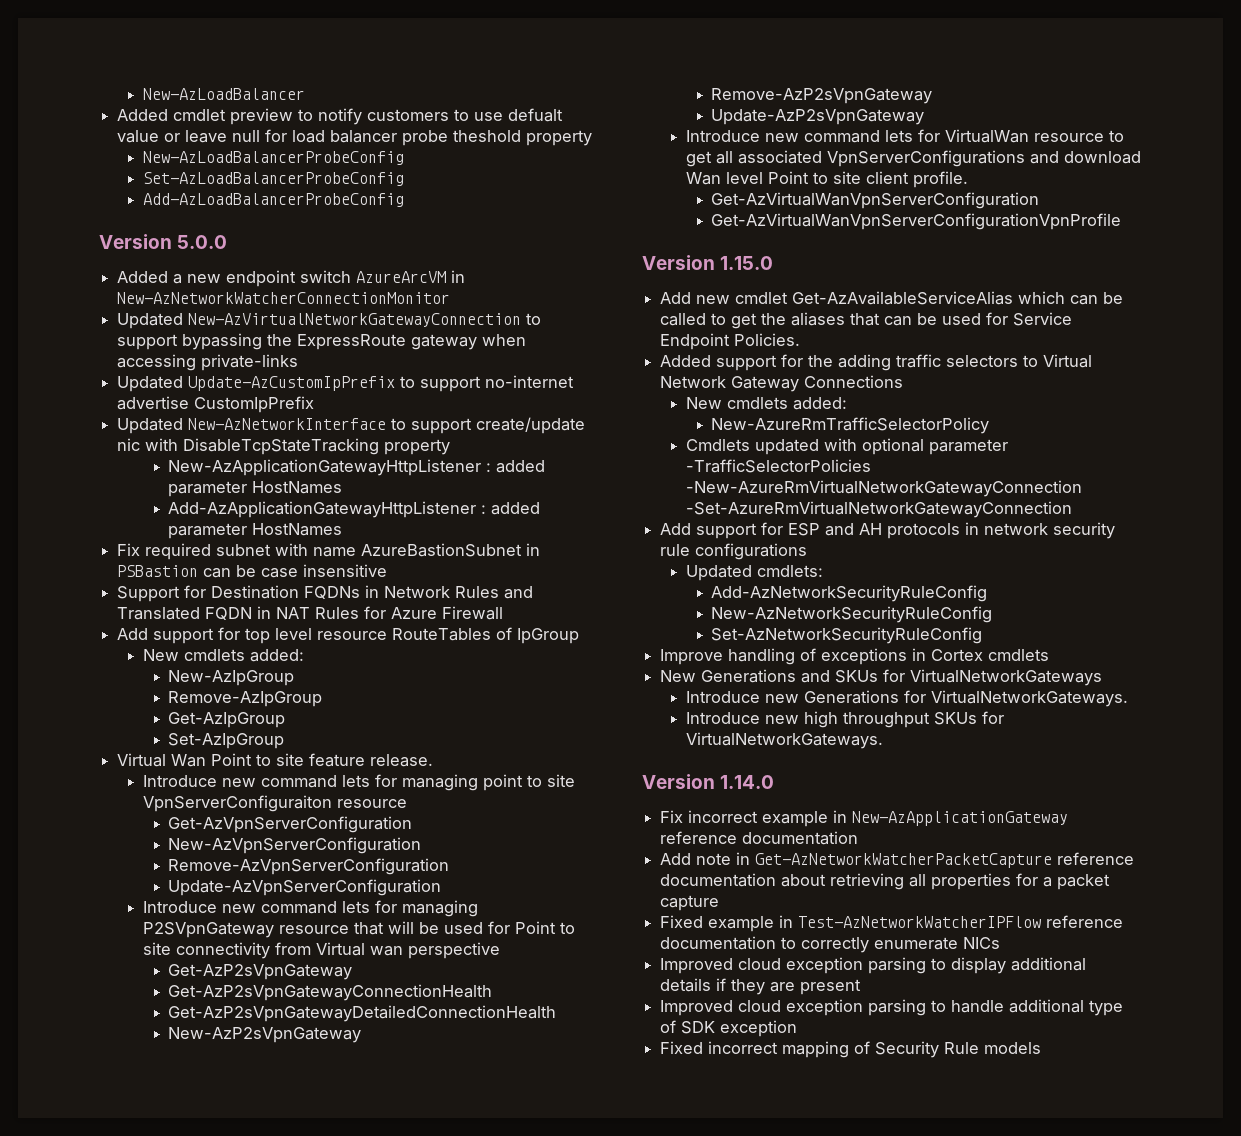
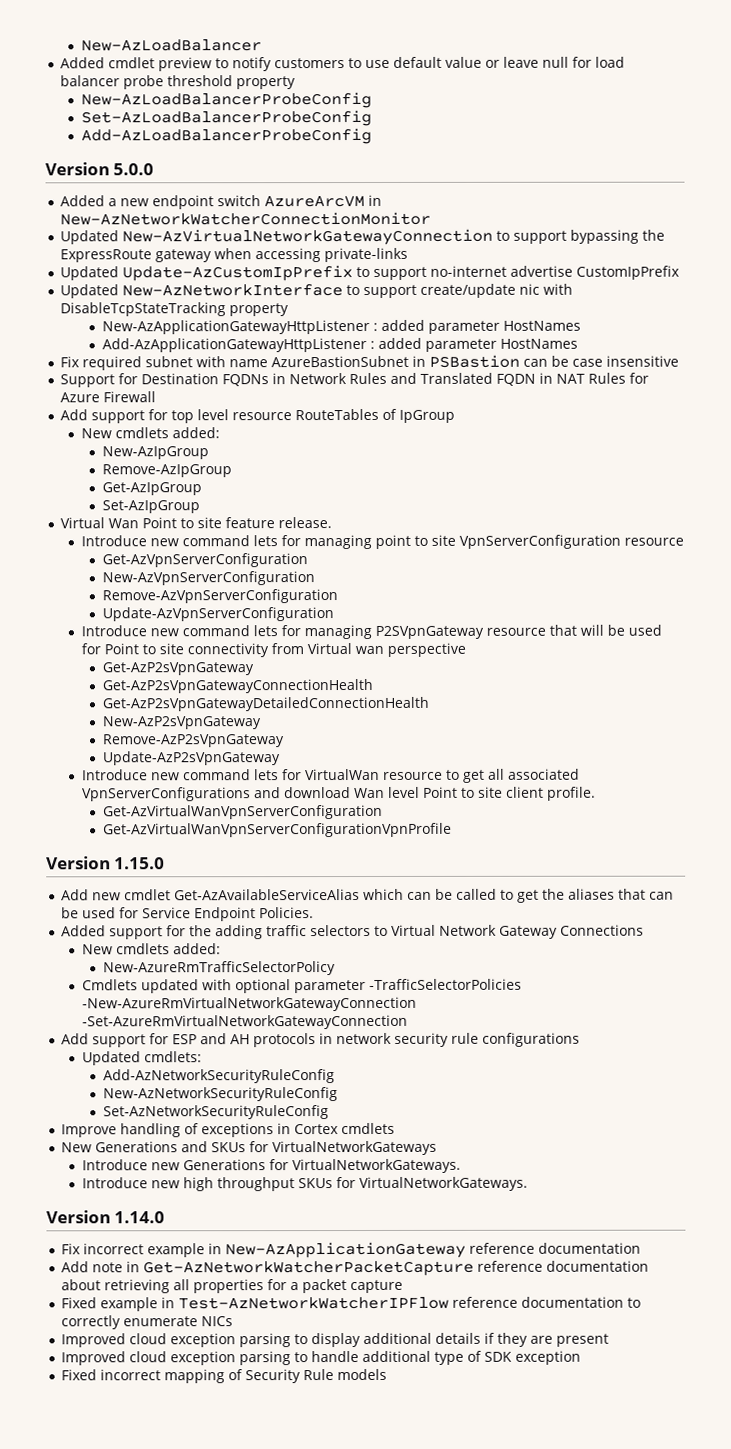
- Added cmdlet preview to notify customers to use defualt value or leave null for load balancer probe theshold property
+ Added cmdlet preview to notify customers to use default value or leave null for load balancer probe threshold property
- Introduce new command lets for managing point to site VpnServerConfiguraiton resource
+ Introduce new command lets for managing point to site VpnServerConfiguration resource

